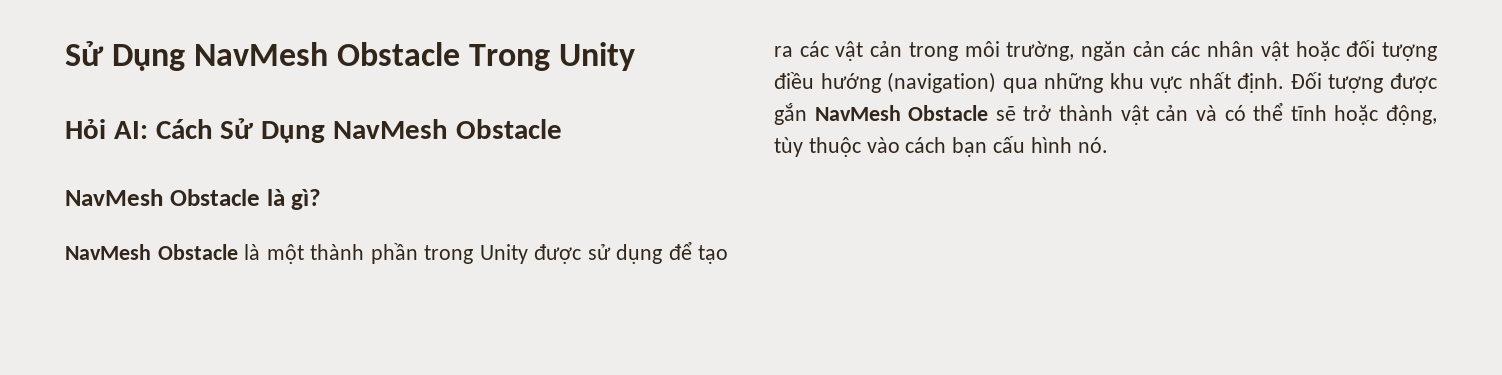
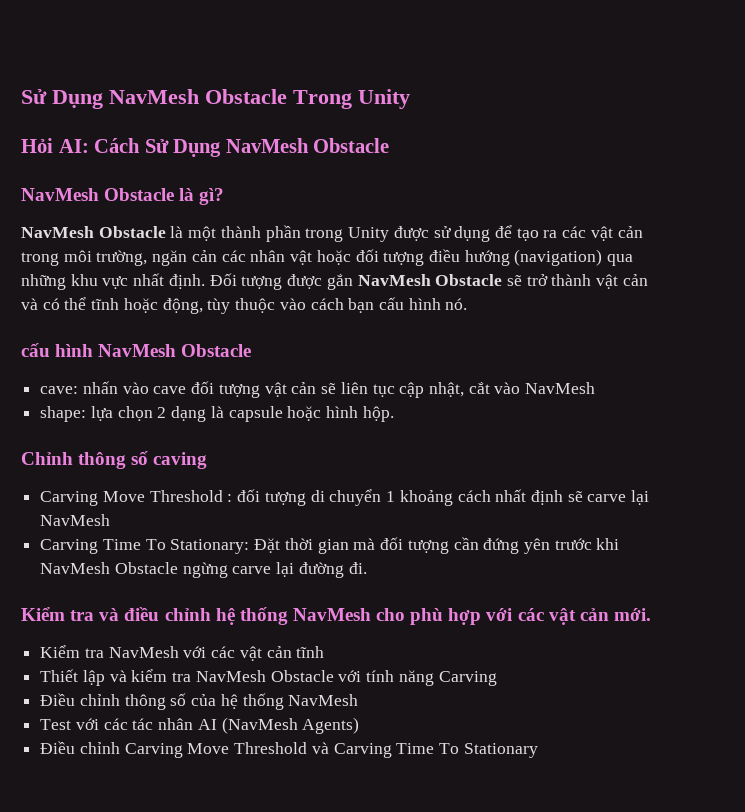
+ cấu hình NavMesh Obstacle
+ cave: nhấn vào cave đối tượng vật cản sẽ liên tục cập nhật, cắt vào NavMesh
+ shape: lựa chọn 2 dạng là capsule hoặc hình hộp.
+ Chỉnh thông số caving
+ Carving Move Threshold : đối tượng di chuyển 1 khoảng cách nhất định sẽ carve lại NavMesh
+ Carving Time To Stationary: Đặt thời gian mà đối tượng cần đứng yên trước khi NavMesh Obstacle ngừng carve lại đường đi.
+ Kiểm tra và điều chỉnh hệ thống NavMesh cho phù hợp với các vật cản mới.
+ Kiểm tra NavMesh với các vật cản tĩnh
+ Thiết lập và kiểm tra NavMesh Obstacle với tính năng Carving
+ Điều chỉnh thông số của hệ thống NavMesh
+ Test với các tác nhân AI (NavMesh Agents)
+ Điều chỉnh Carving Move Threshold và Carving Time To Stationary

